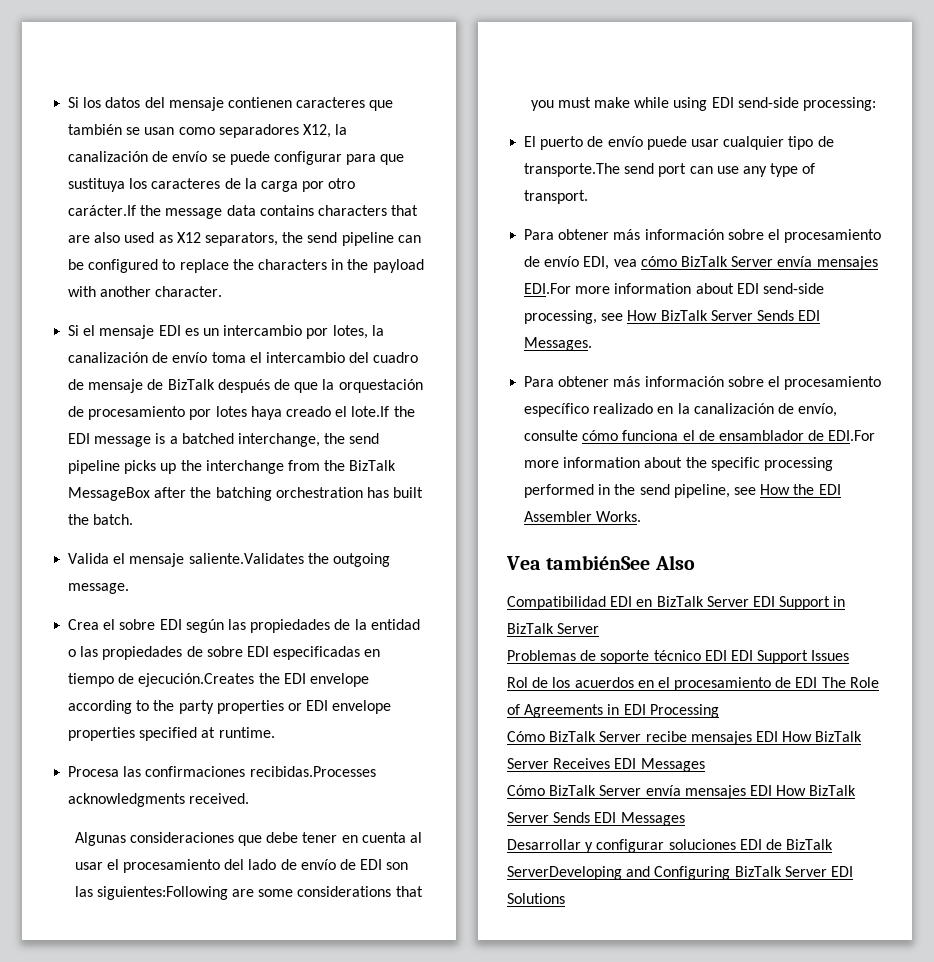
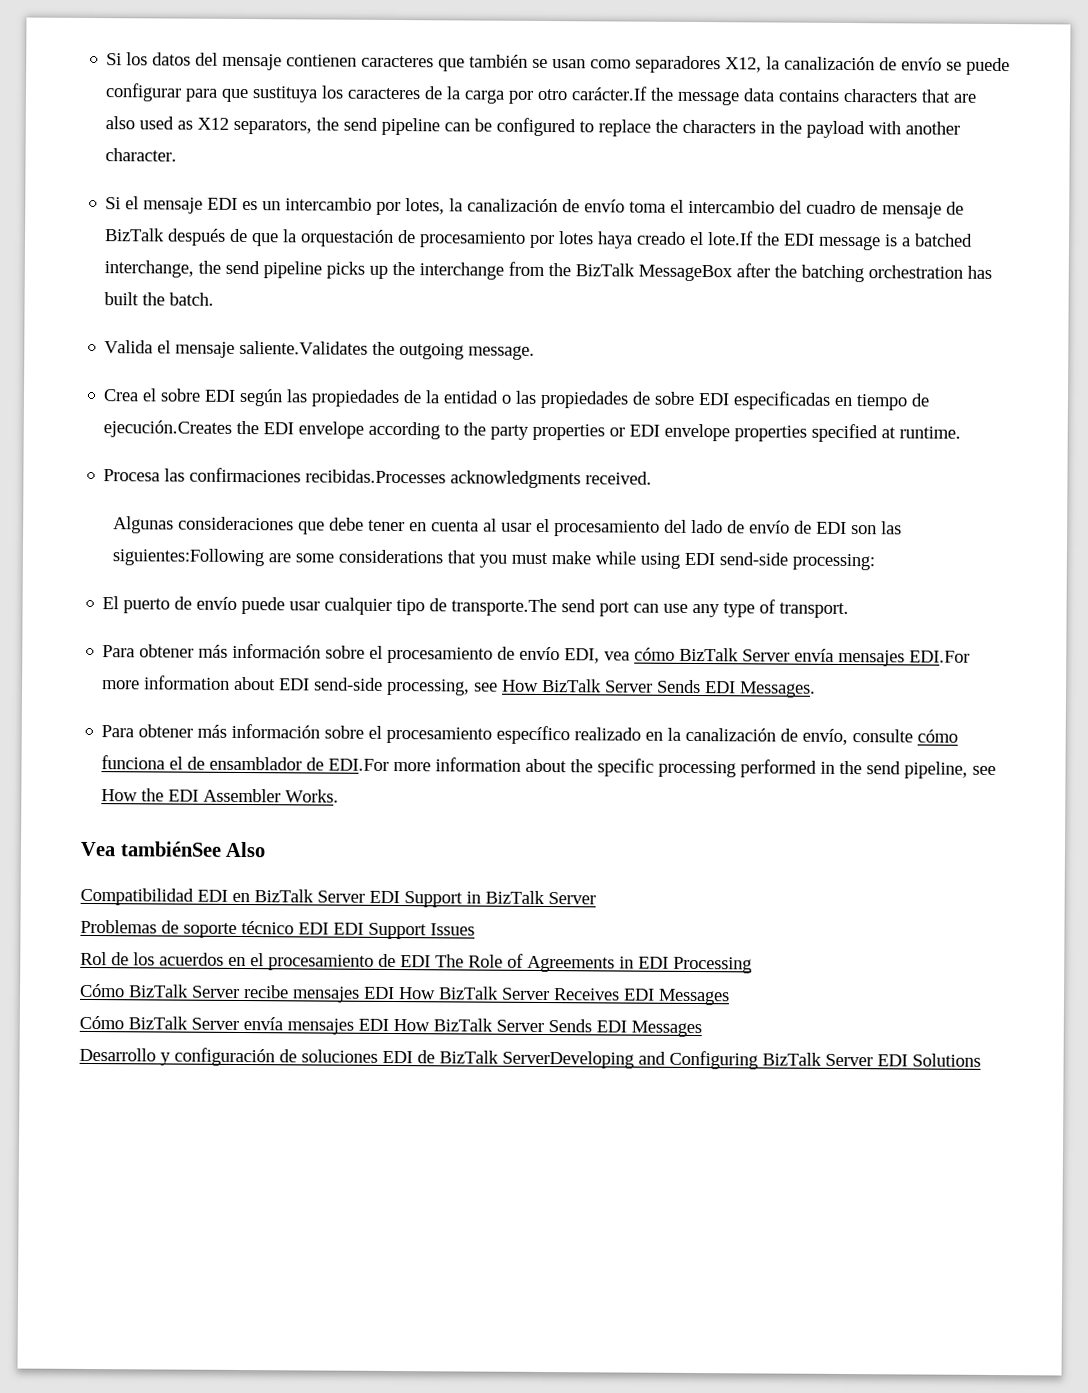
- Desarrollar y configurar soluciones EDI de BizTalk ServerDeveloping and Configuring BizTalk Server EDI Solutions
+ Desarrollo y configuración de soluciones EDI de BizTalk ServerDeveloping and Configuring BizTalk Server EDI Solutions

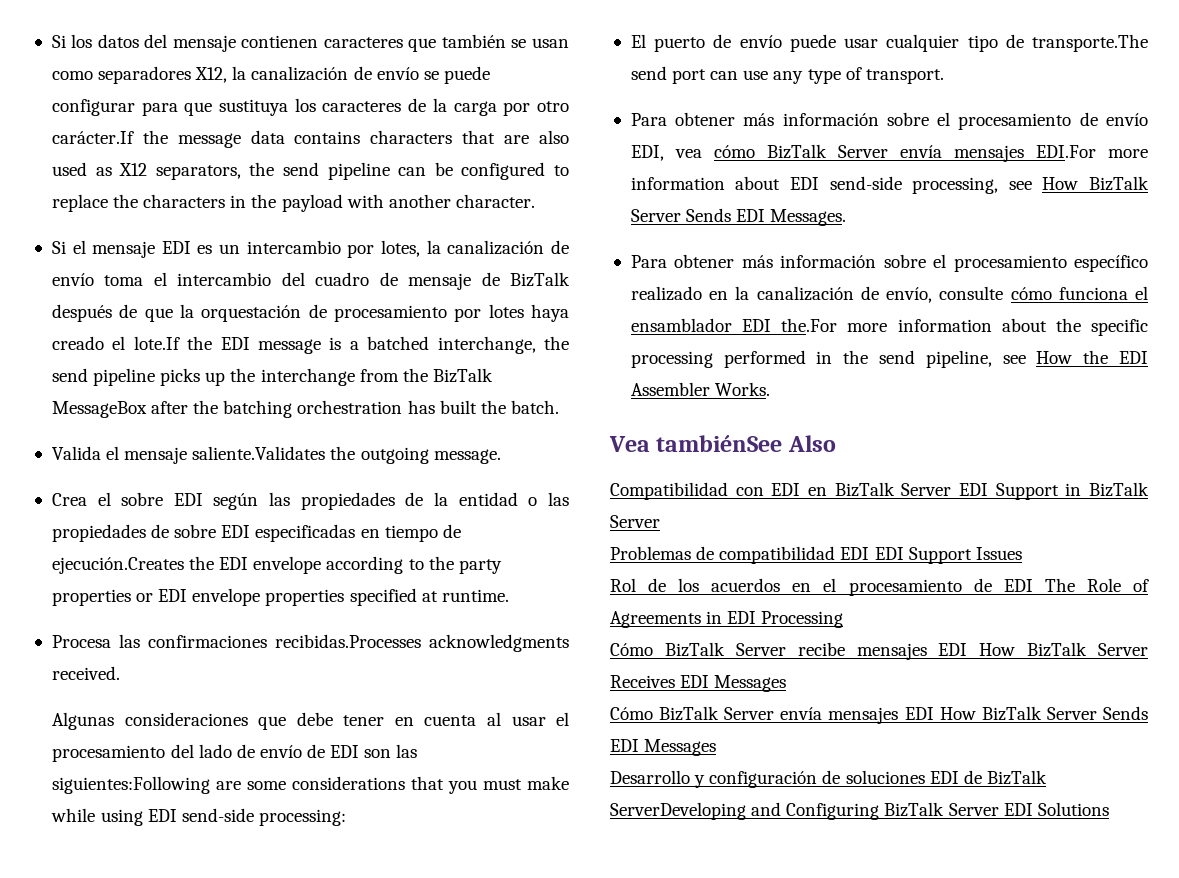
- Para obtener más información sobre el procesamiento específico realizado en la canalización de envío, consulte cómo funciona el de ensamblador de EDI.For more information about the specific processing performed in the send pipeline, see How the EDI Assembler Works.
+ Para obtener más información sobre el procesamiento específico realizado en la canalización de envío, consulte cómo funciona el ensamblador EDI the.For more information about the specific processing performed in the send pipeline, see How the EDI Assembler Works.
- Compatibilidad EDI en BizTalk Server EDI Support in BizTalk Server
+ Compatibilidad con EDI en BizTalk Server EDI Support in BizTalk Server
- Problemas de soporte técnico EDI EDI Support Issues
+ Problemas de compatibilidad EDI EDI Support Issues

